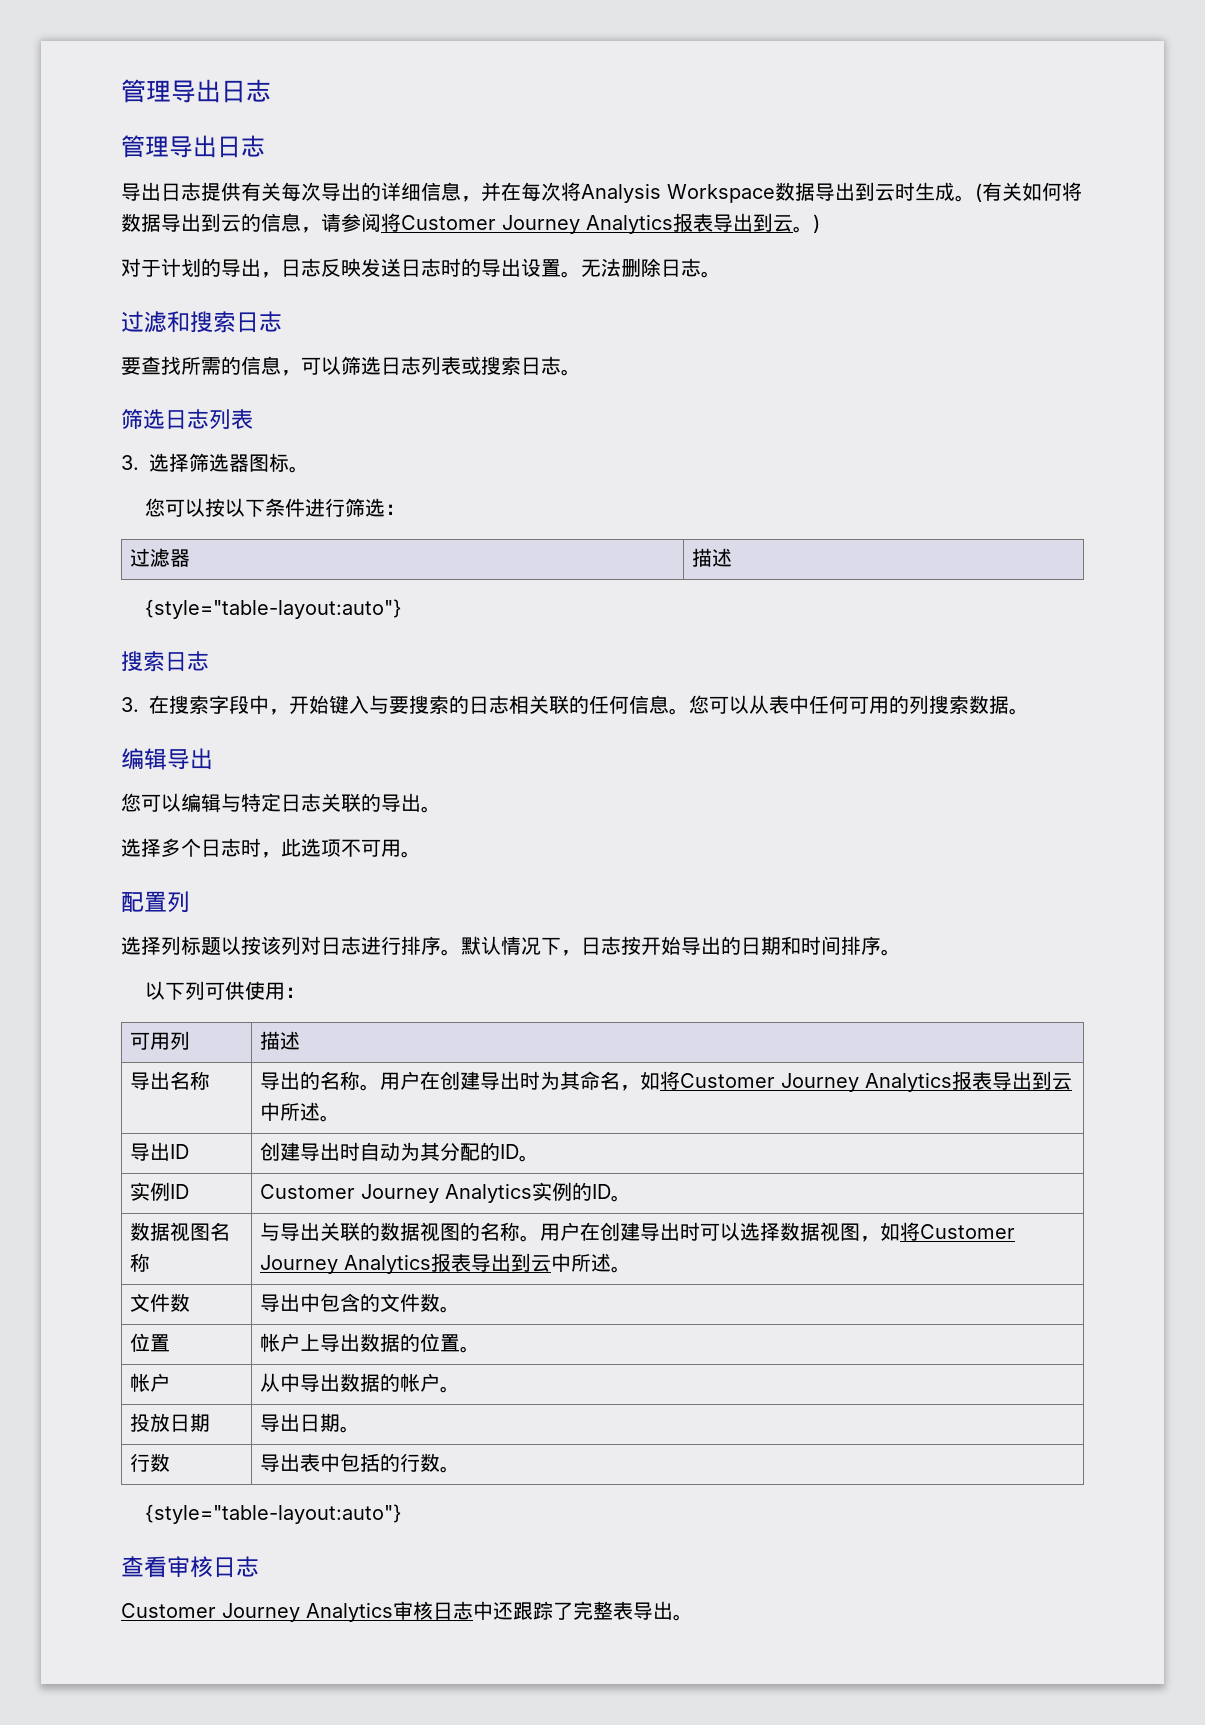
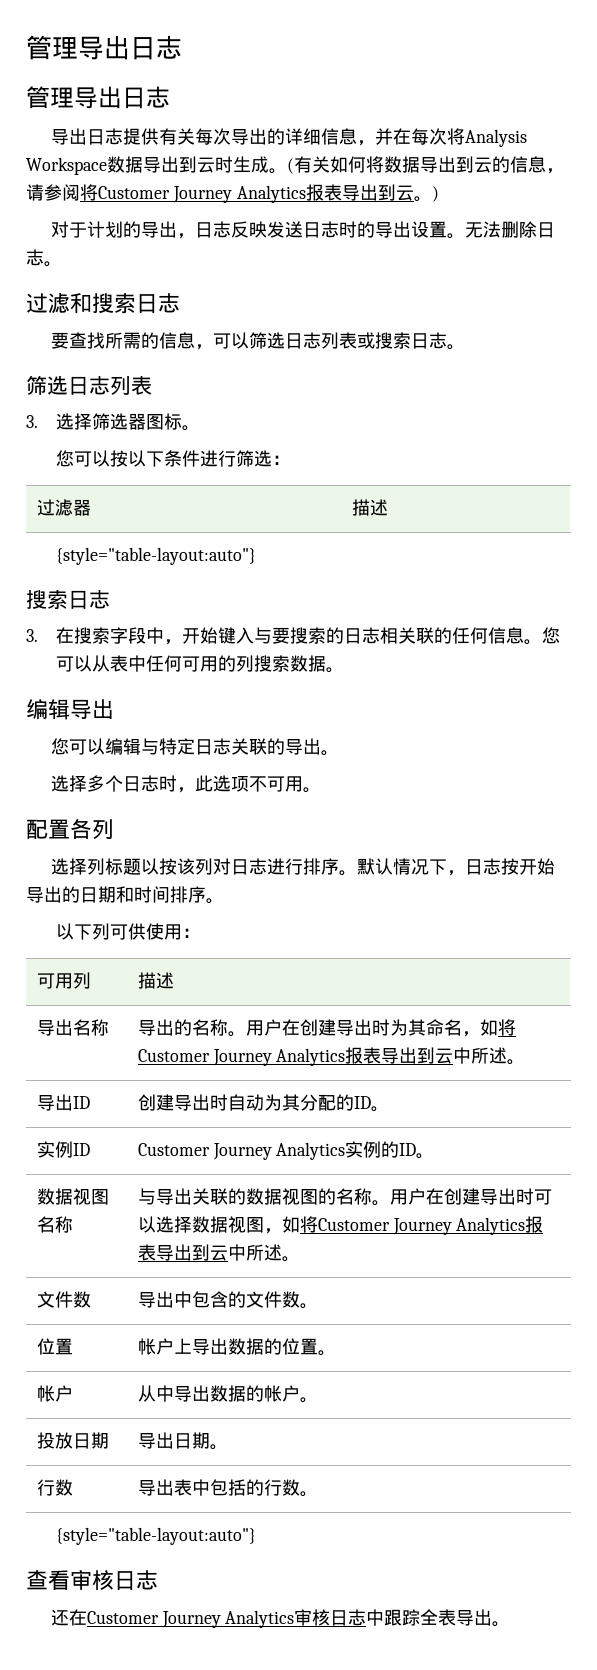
- 配置列
+ 配置各列
- Customer Journey Analytics审核日志中还跟踪了完整表导出。
+ 还在Customer Journey Analytics审核日志中跟踪全表导出。

